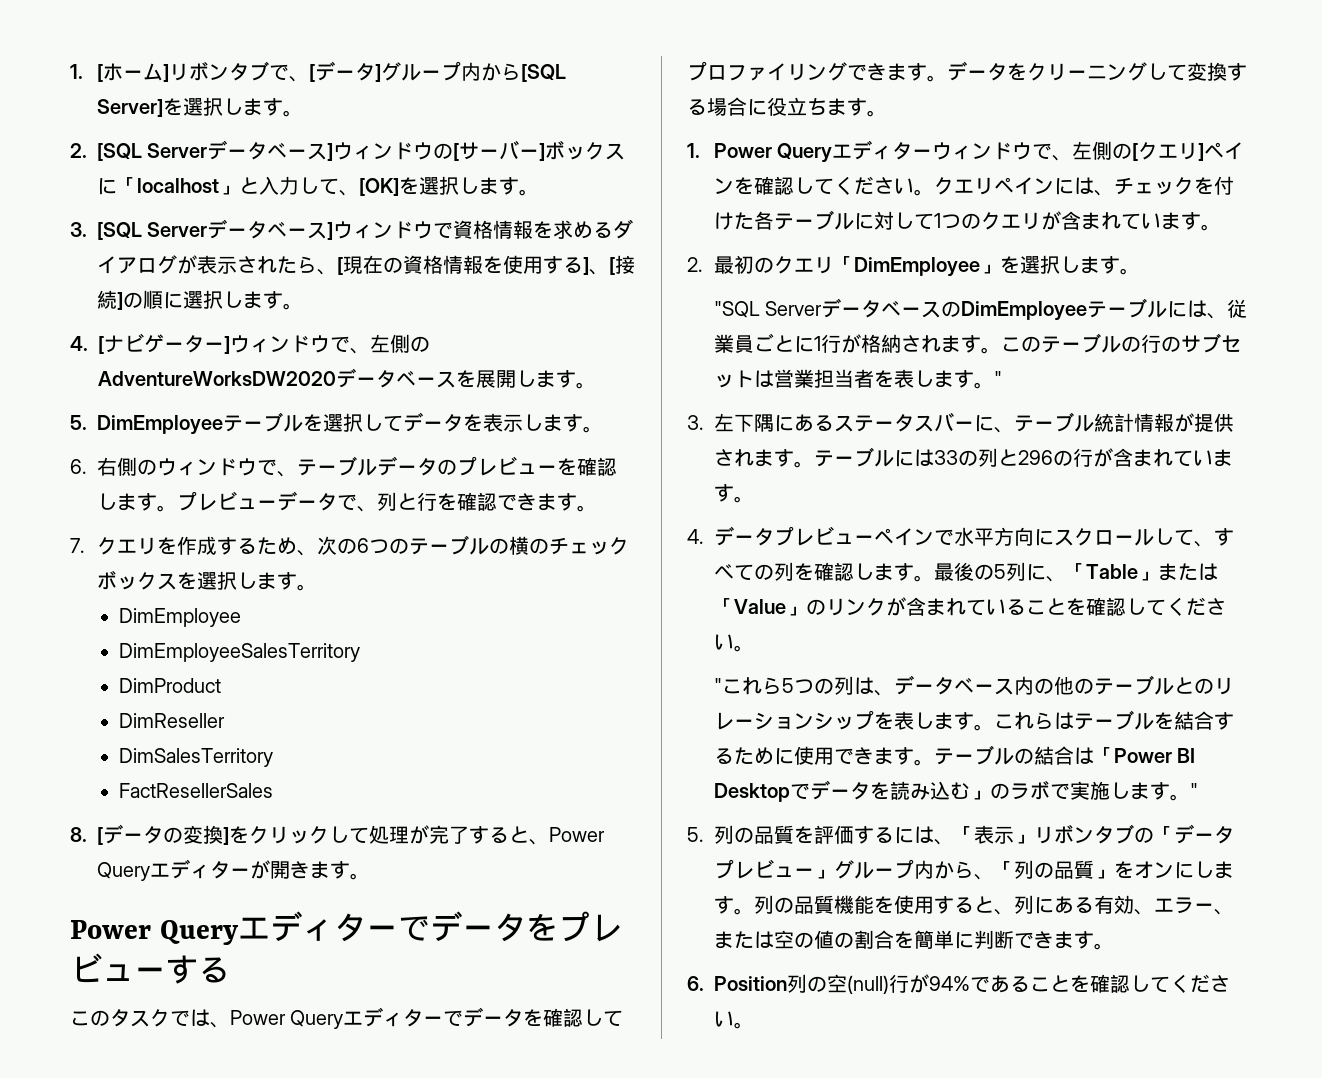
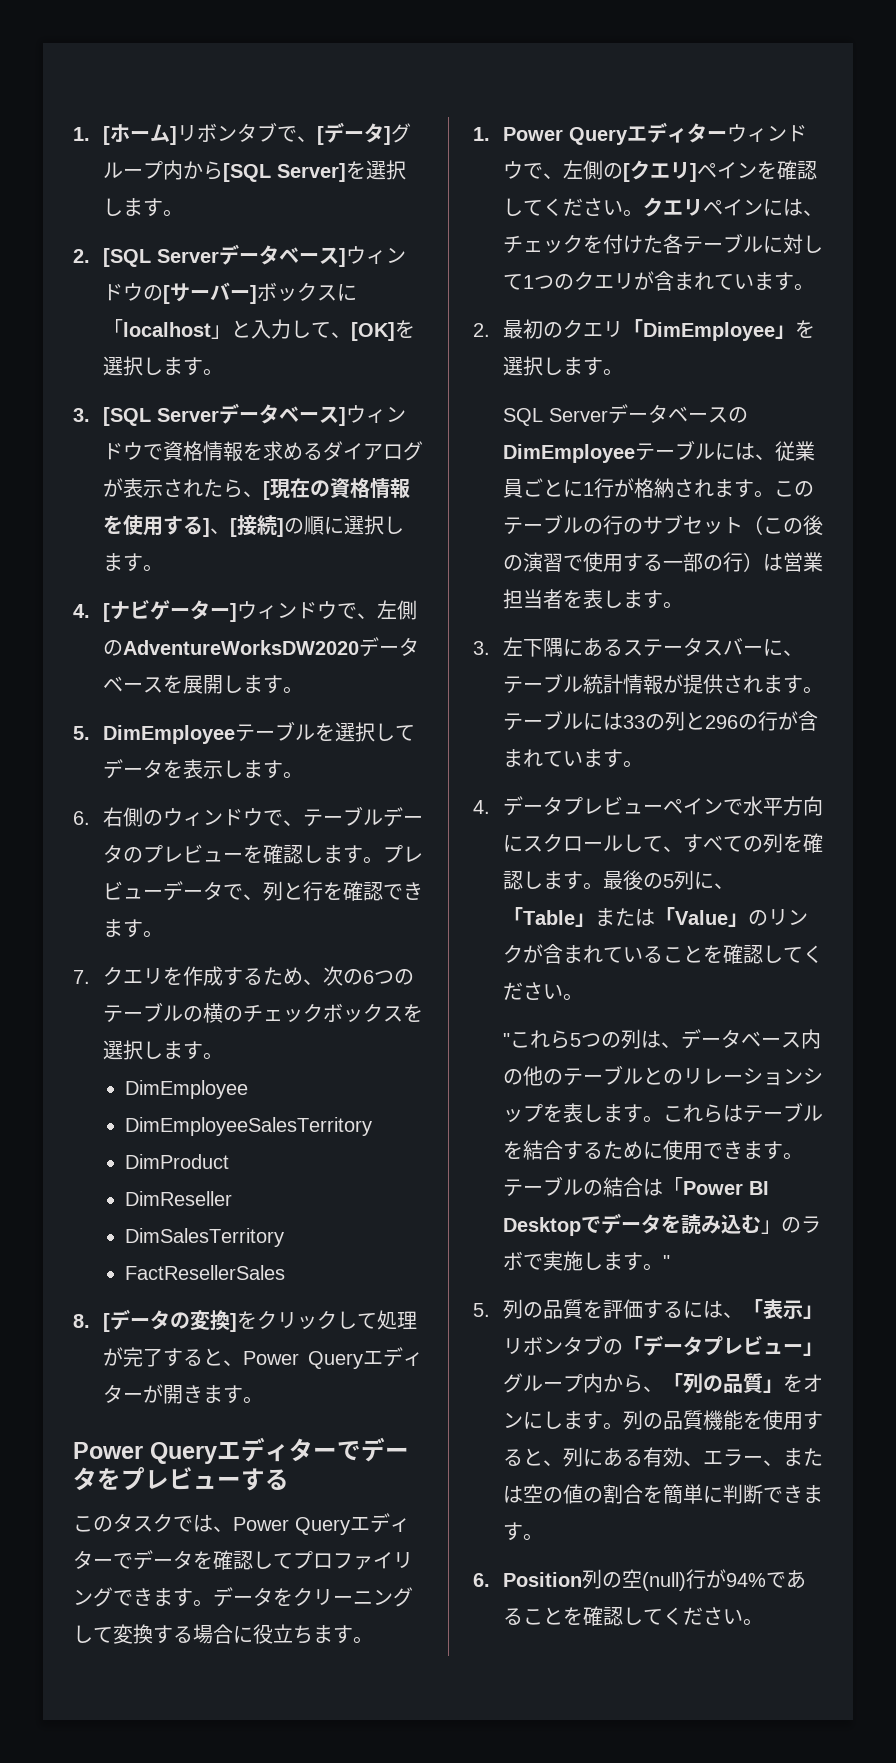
- "SQL ServerデータベースのDimEmployeeテーブルには、従業員ごとに1行が格納されます。
+ SQL ServerデータベースのDimEmployeeテーブルには、従業員ごとに1行が格納されます。
- このテーブルの行のサブセットは営業担当者を表します。"
+ このテーブルの行のサブセット（この後の演習で使用する一部の行）は営業担当者を表します。

